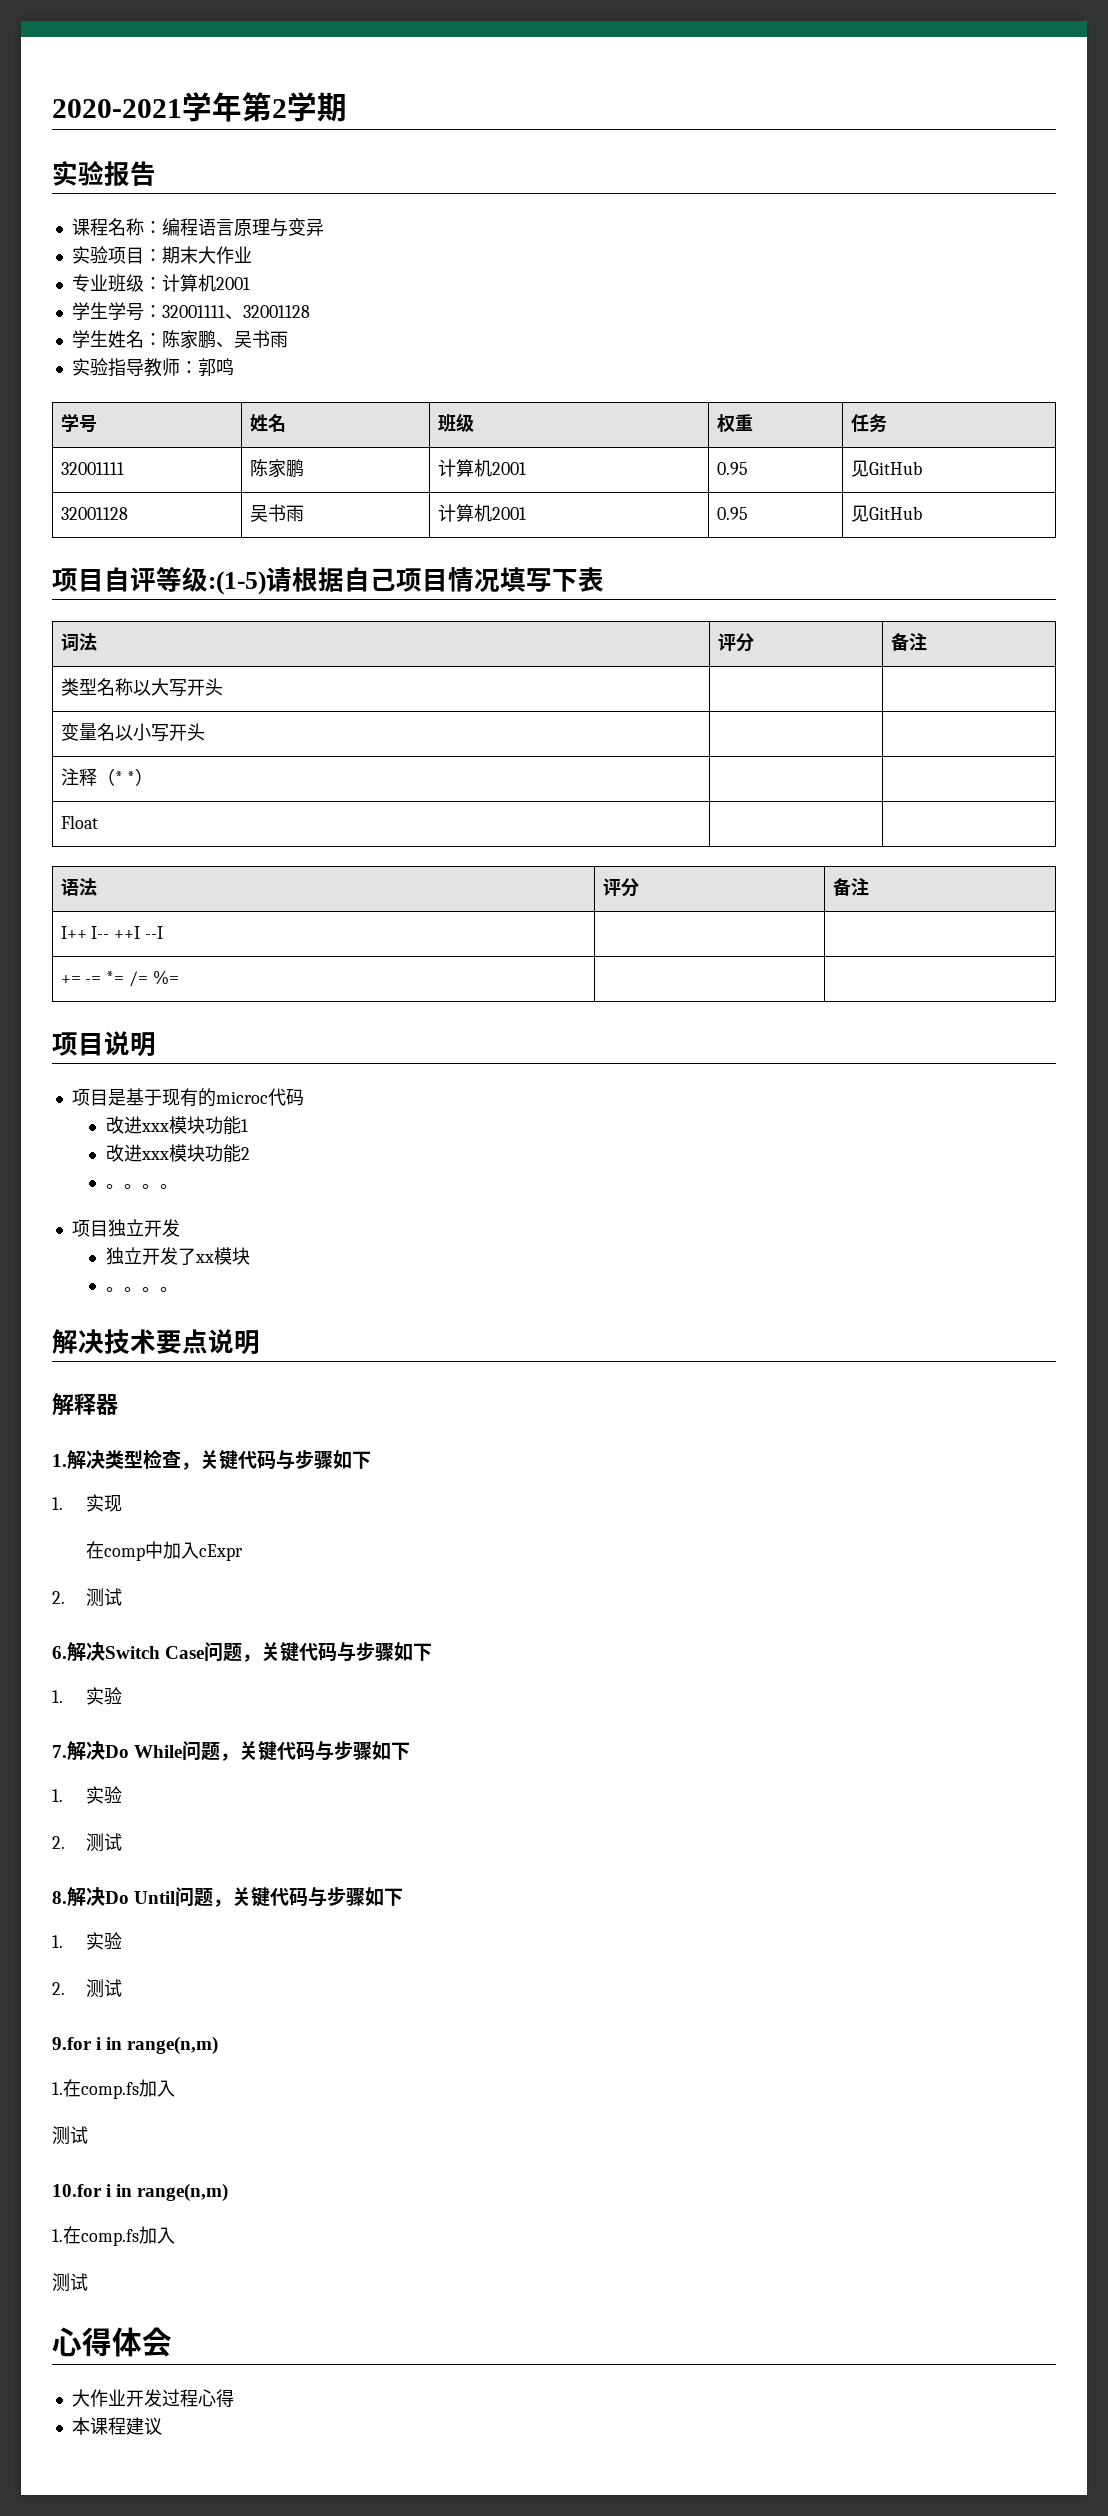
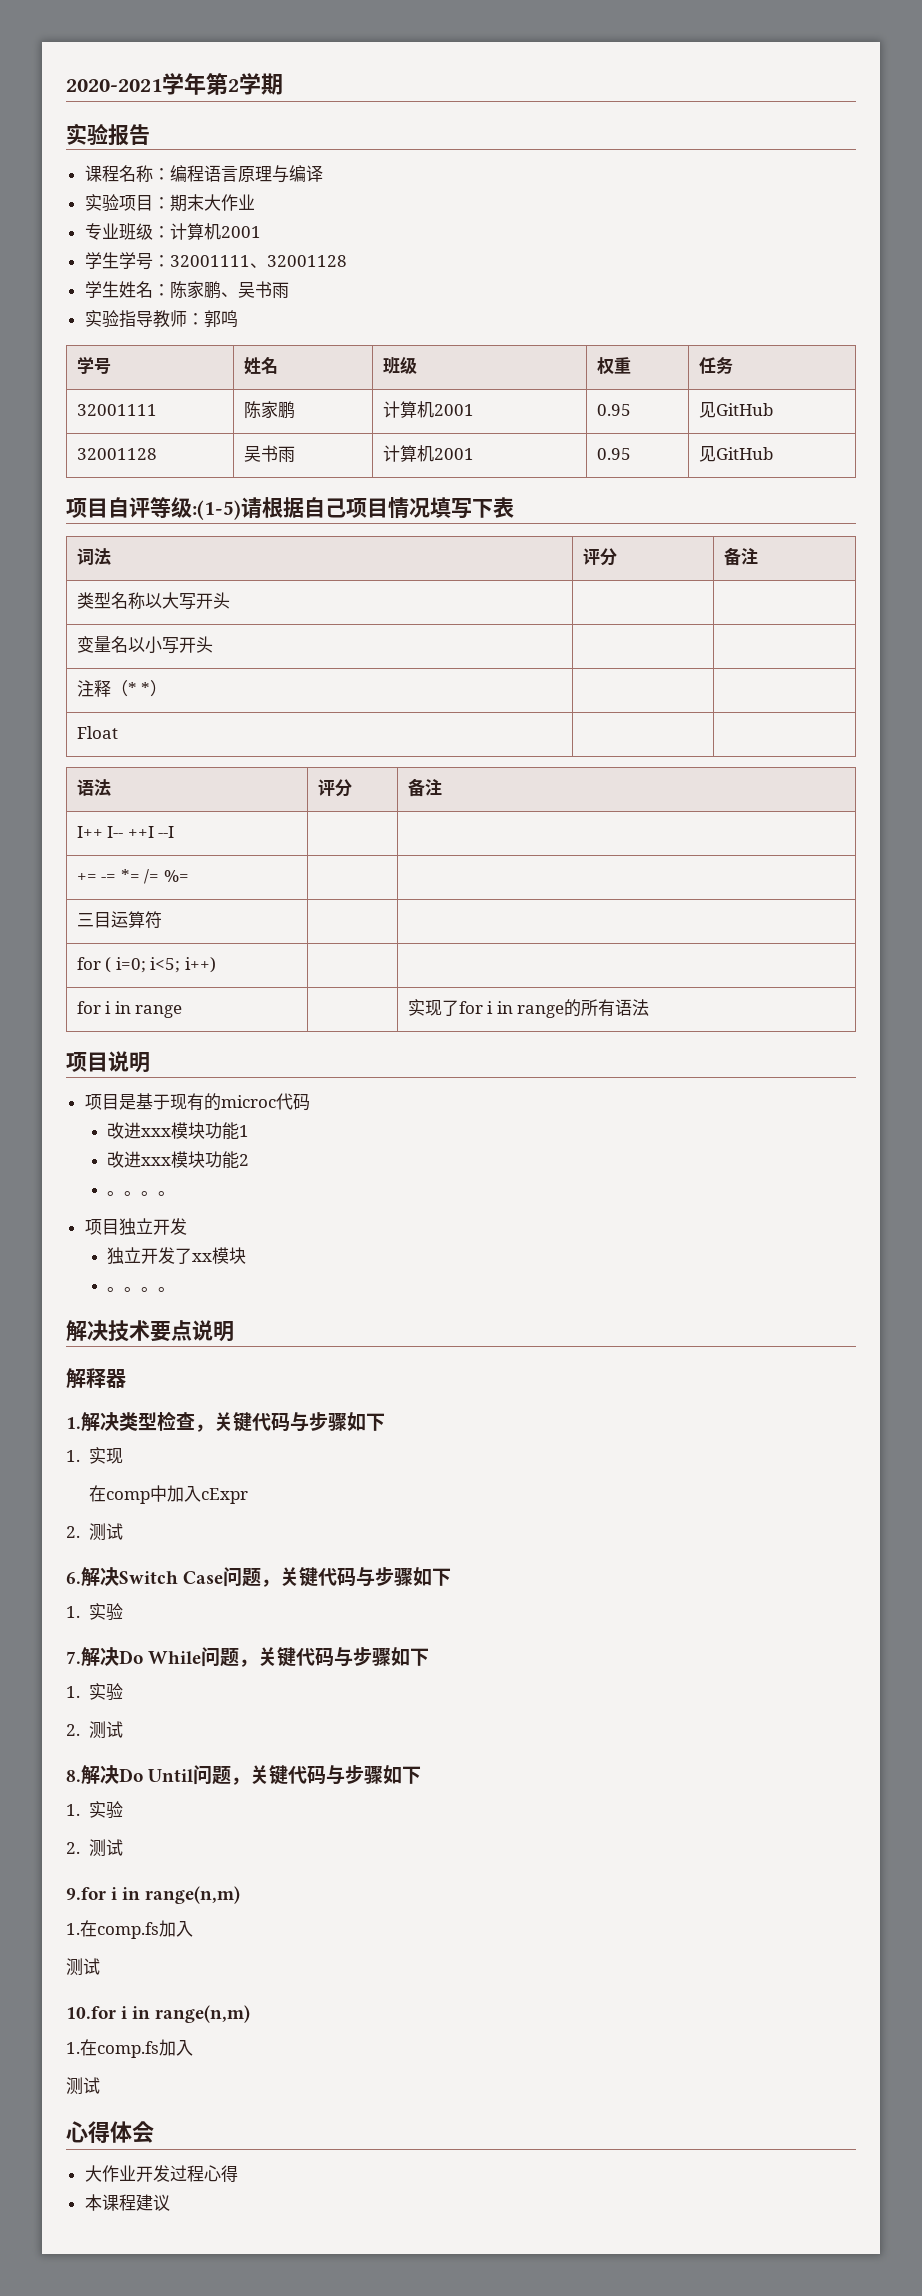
- 课程名称：编程语言原理与变异
+ 课程名称：编程语言原理与编译
+ 三目运算符 | |
+ for ( i=0; i<5; i++) | |
+ for i in range | | 实现了for i in range的所有语法

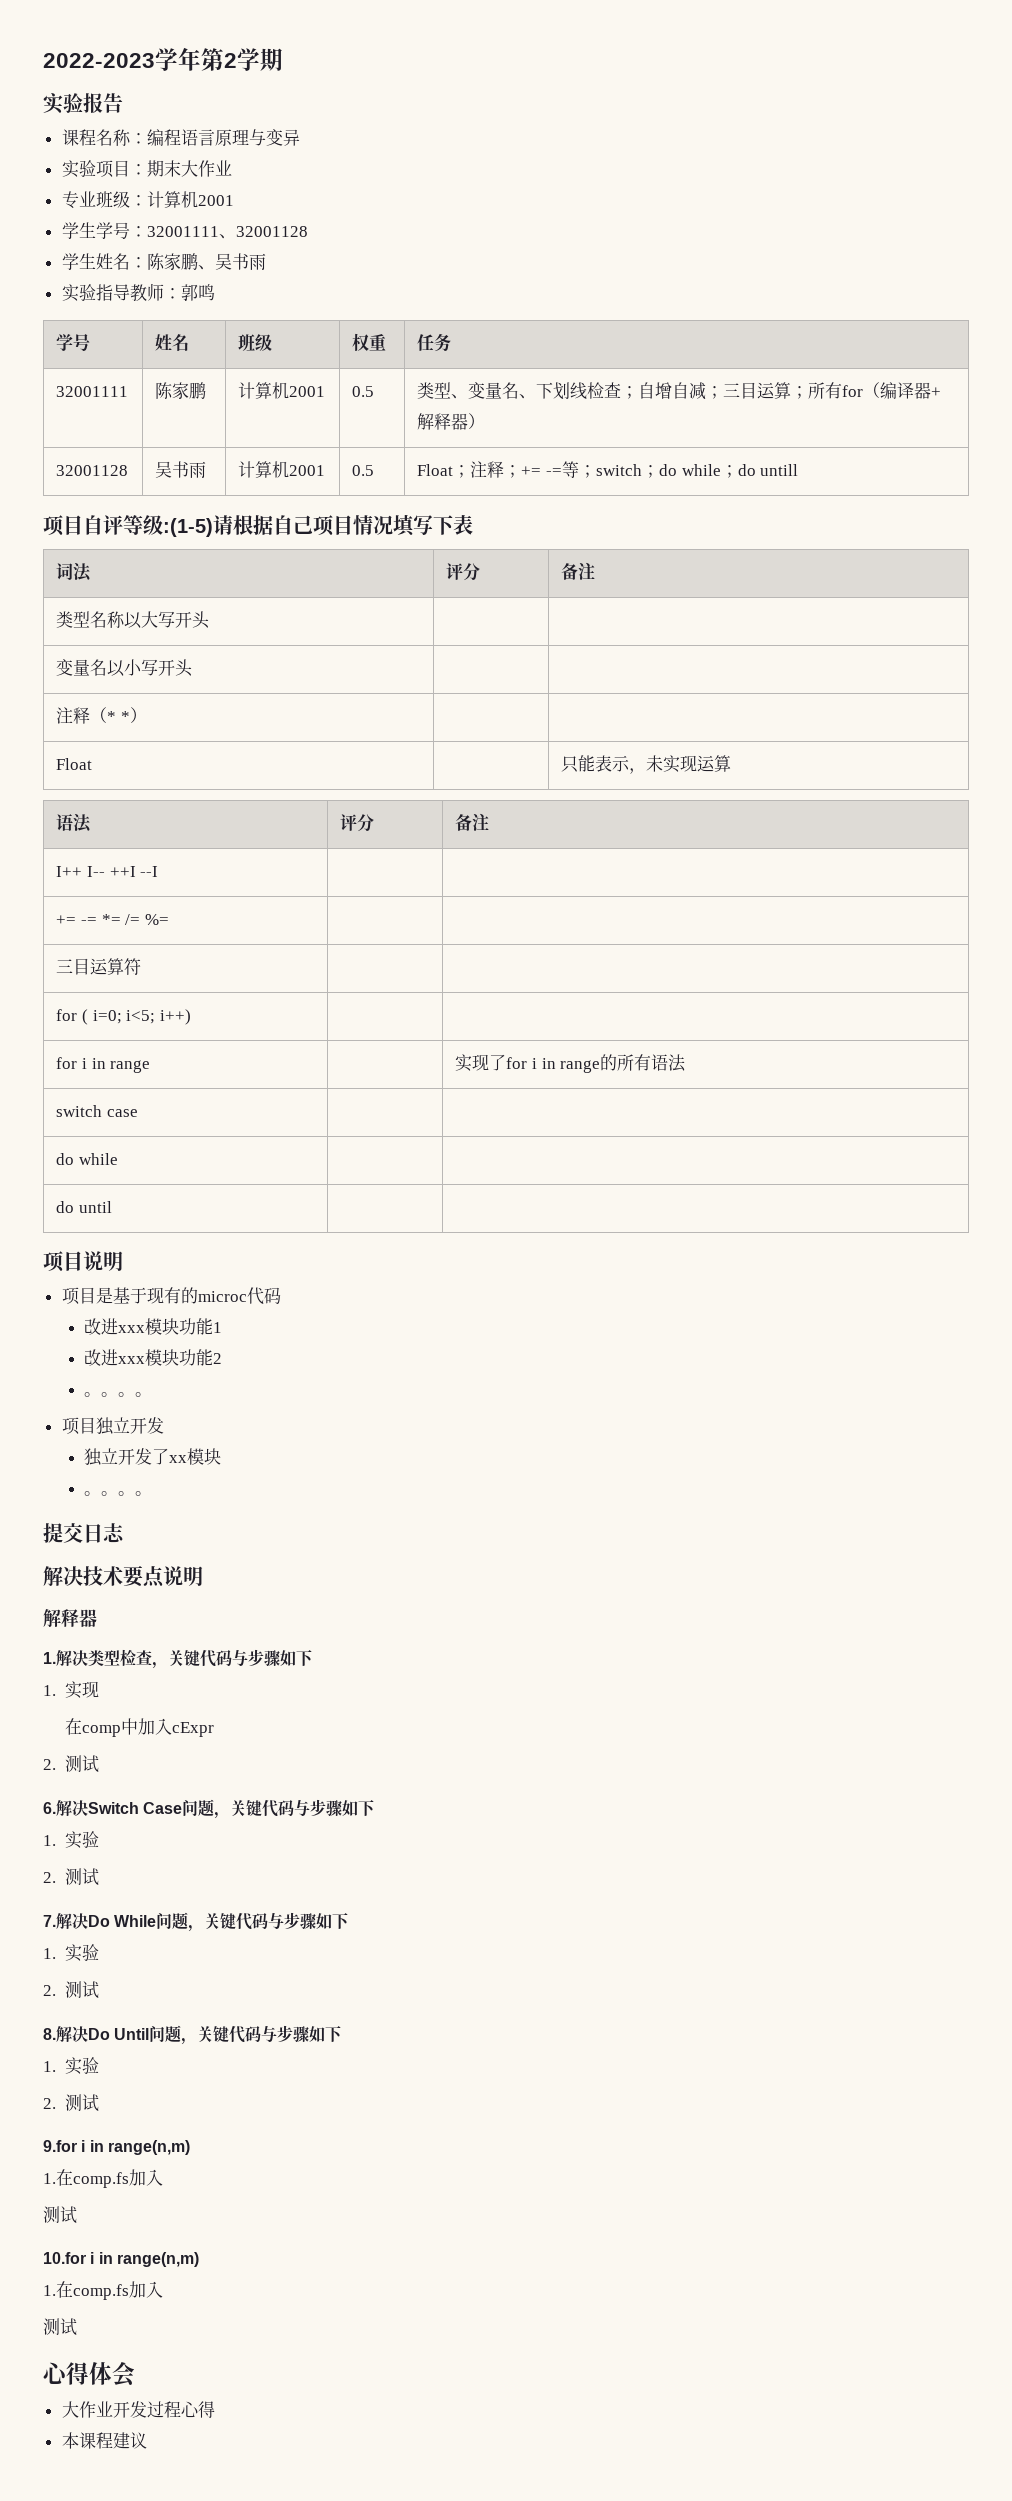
- 2020-2021学年第2学期
+ 2022-2023学年第2学期
- 课程名称：编程语言原理与编译
+ 课程名称：编程语言原理与变异
- 32001111 | 陈家鹏 | 计算机2001 | 0.95 | 见GitHub
+ 32001111 | 陈家鹏 | 计算机2001 | 0.5 | 类型、变量名、下划线检查；自增自减；三目运算；所有for（编译器+解释器）
- 32001128 | 吴书雨 | 计算机2001 | 0.95 | 见GitHub
+ 32001128 | 吴书雨 | 计算机2001 | 0.5 | Float；注释；+= -=等；switch；do while；do untill
- Float | |
+ Float | | 只能表示，未实现运算
+ switch case | |
+ do while | |
+ do until | |
+ 提交日志
  6.解决Switch Case问题，关键代码与步骤如下
  1.实验
+ 2.测试

